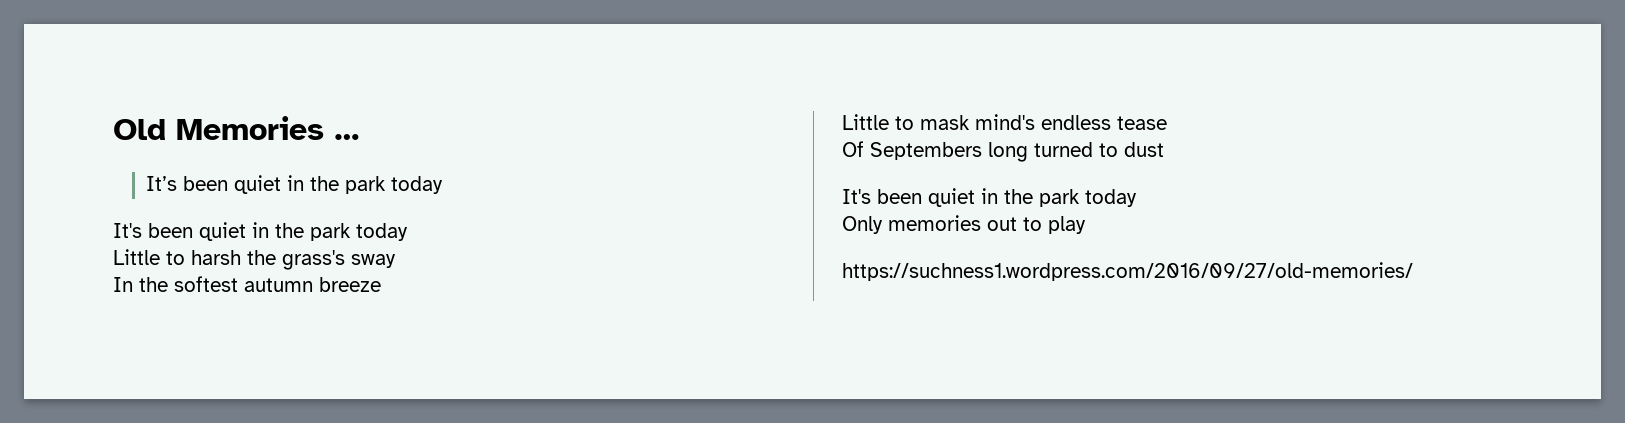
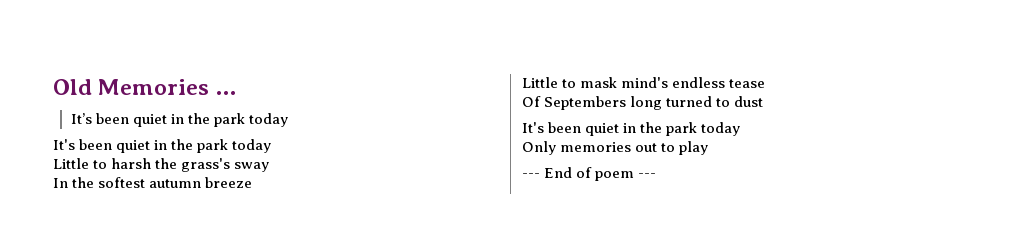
- https://suchness1.wordpress.com/2016/09/27/old-memories/
+ --- End of poem ---

